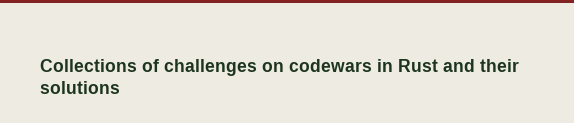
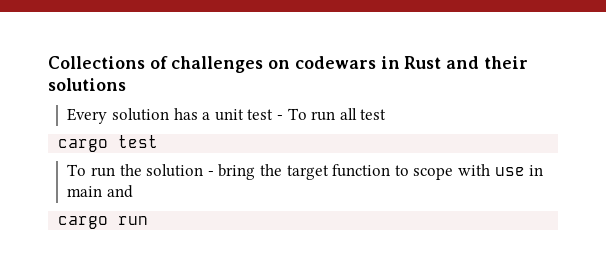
+ Every solution has a unit test - To run all test
+ cargo test
+ To run the solution - bring the target function to scope with use in main and
+ cargo run

